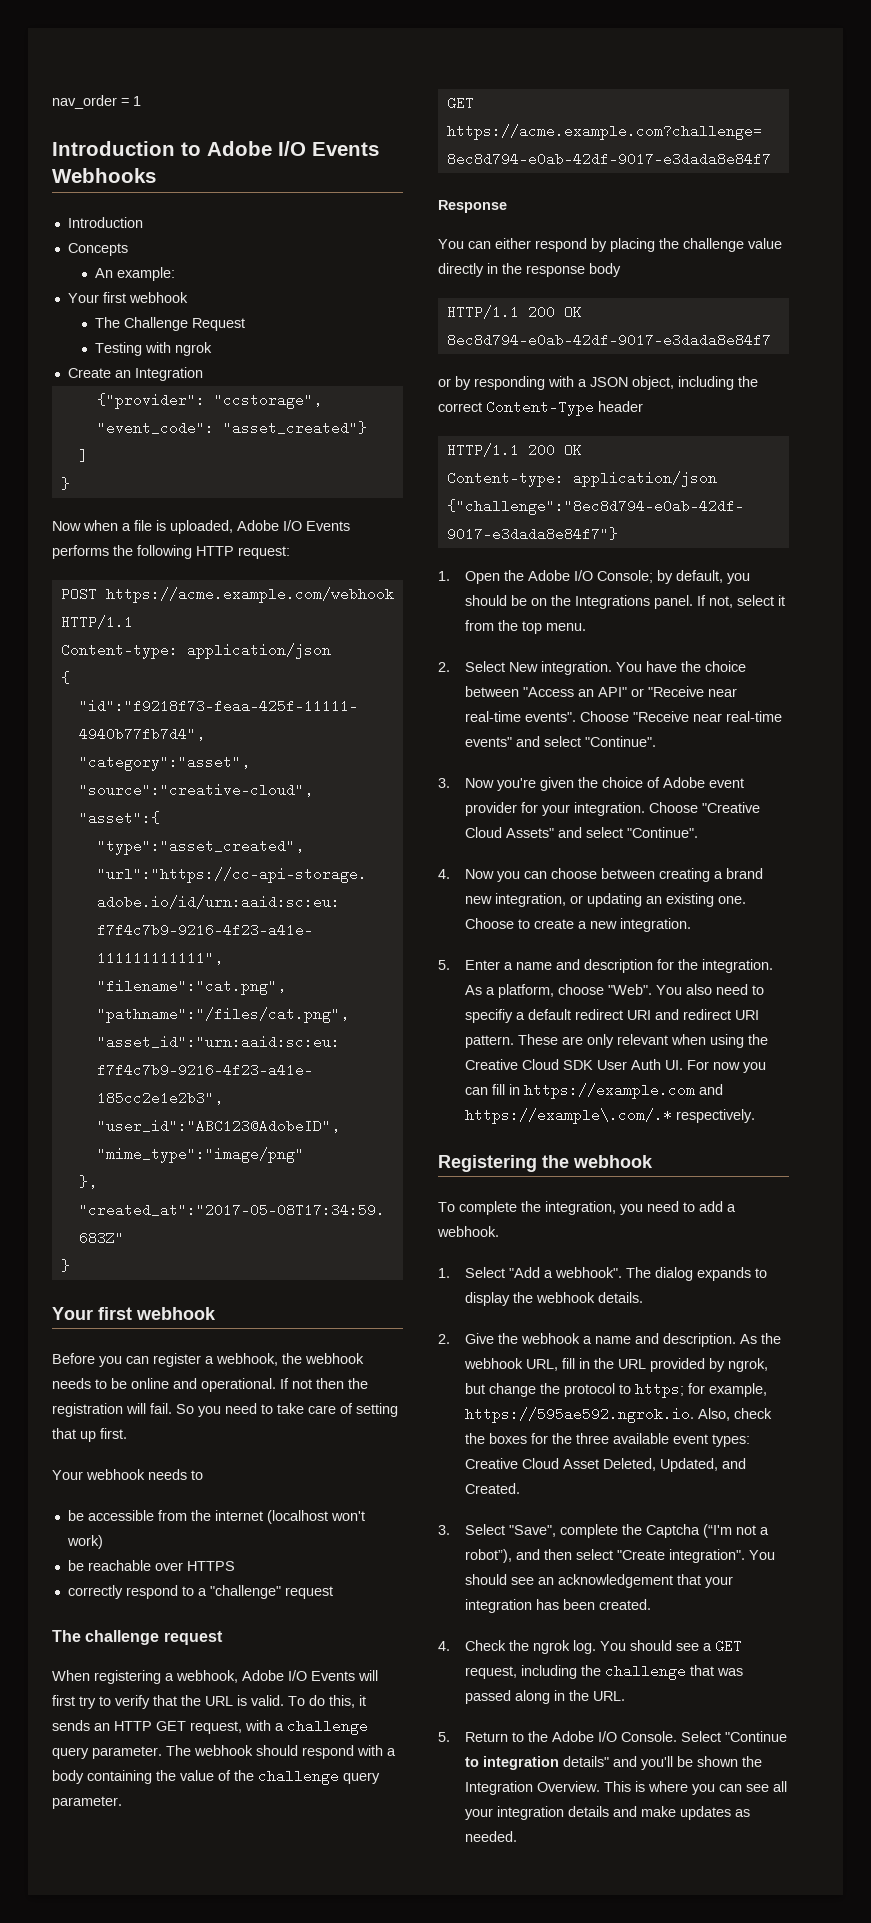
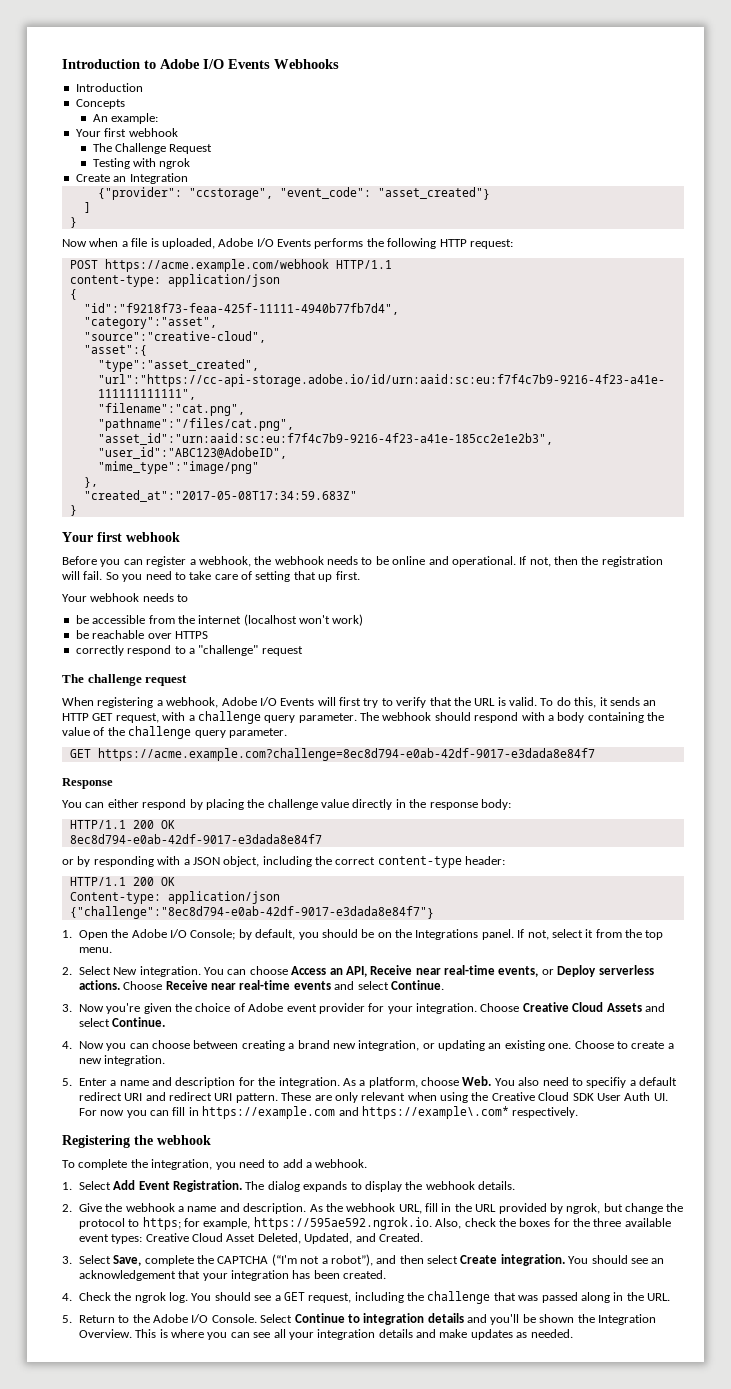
- nav_order = 1
  POST https://acme.example.com/webhook HTTP/1.1
- Content-type: application/json
+ content-type: application/json
- If not then the registration will fail.
+ If not, then the registration will fail.
- You can either respond by placing the challenge value directly in the response body
+ You can either respond by placing the challenge value directly in the response body:
- or by responding with a JSON object, including the correct Content-Type header
+ or by responding with a JSON object, including the correct content-type header:
- You have the choice between "Access an API" or "Receive near real-time events". Choose "Receive near real-time events" and select "Continue".
+ You can choose Access an API, Receive near real-time events, or Deploy serverless actions. Choose Receive near real-time events and select Continue.
- Choose "Creative Cloud Assets" and select "Continue".
+ Choose Creative Cloud Assets and select Continue.
- As a platform, choose "Web". You also need to specifiy a default redirect URI and redirect URI pattern.
+ As a platform, choose Web. You also need to specifiy a default redirect URI and redirect URI pattern.
- These are only relevant when using the Creative Cloud SDK User Auth UI. For now you can fill in https://example.com and https://example\.com/.* respectively.
+ These are only relevant when using the Creative Cloud SDK User Auth UI. For now you can fill in https://example.com and https://example\.com* respectively.
- 1. Select "Add a webhook".
+ 1. Select Add Event Registration.
- 3. Select "Save", complete the Captcha (“I'm not a robot”), and then select "Create integration".
+ 3. Select Save, complete the CAPTCHA (“I'm not a robot”), and then select Create integration.
- Select "Continue to integration details" and you'll be shown the Integration Overview.
+ Select Continue to integration details and you'll be shown the Integration Overview.

